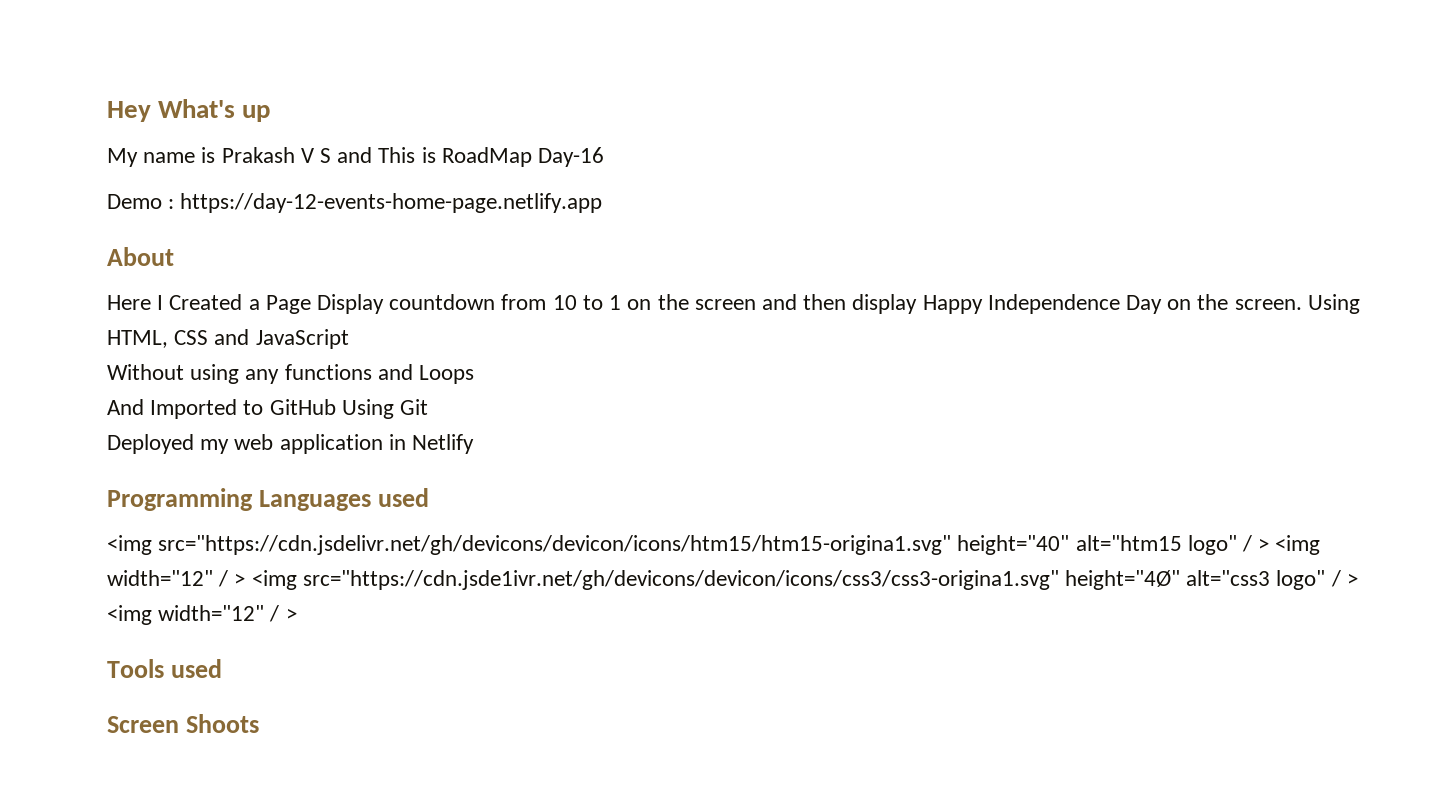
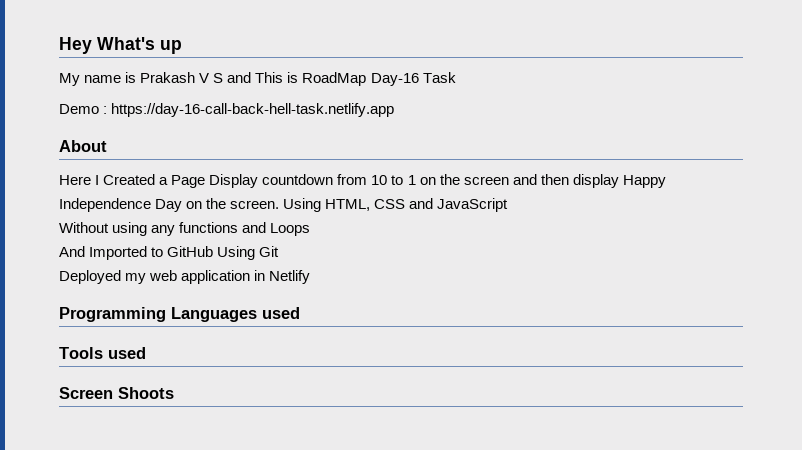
- My name is Prakash V S and This is RoadMap Day-16
+ My name is Prakash V S and This is RoadMap Day-16 Task
- Demo : https://day-12-events-home-page.netlify.app
+ Demo : https://day-16-call-back-hell-task.netlify.app
- <img src="https://cdn.jsdelivr.net/gh/devicons/devicon/icons/htm15/htm15-origina1.svg" height="40" alt="htm15 logo" / > <img width="12" / > <img src="https://cdn.jsde1ivr.net/gh/devicons/devicon/icons/css3/css3-origina1.svg" height="4Ø" alt="css3 logo" / > <img width="12" / >

